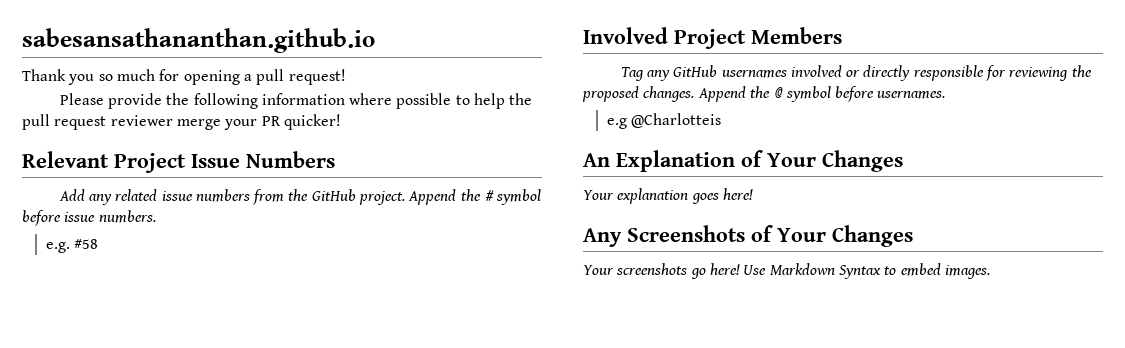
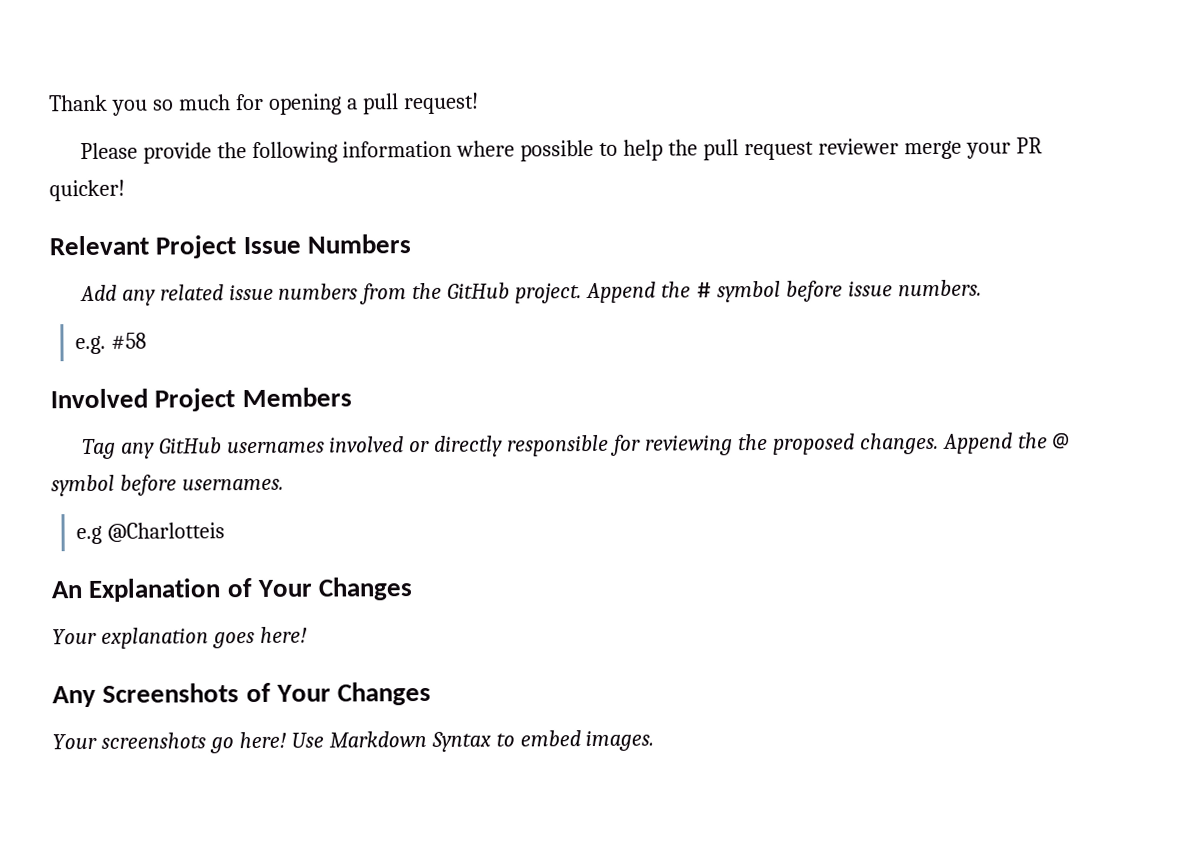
- sabesansathananthan.github.io

